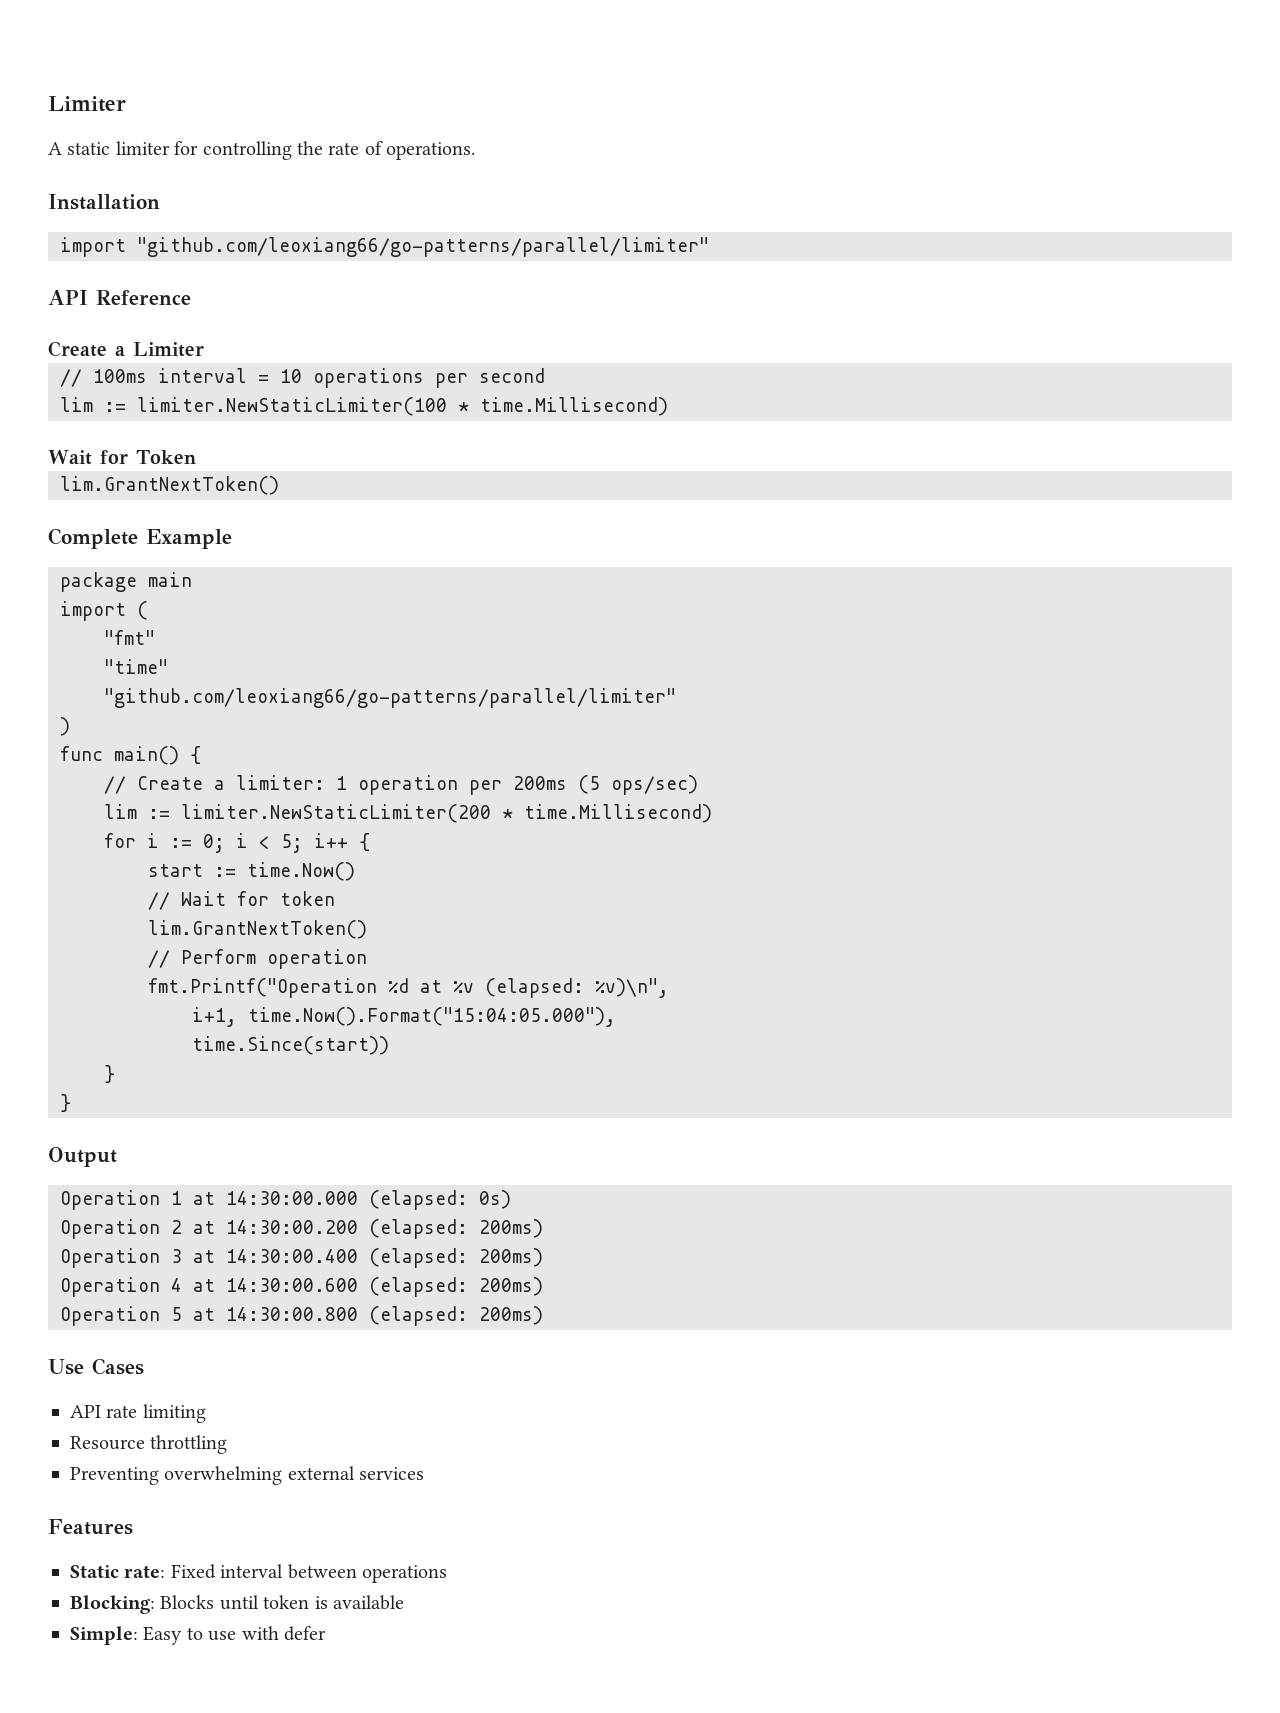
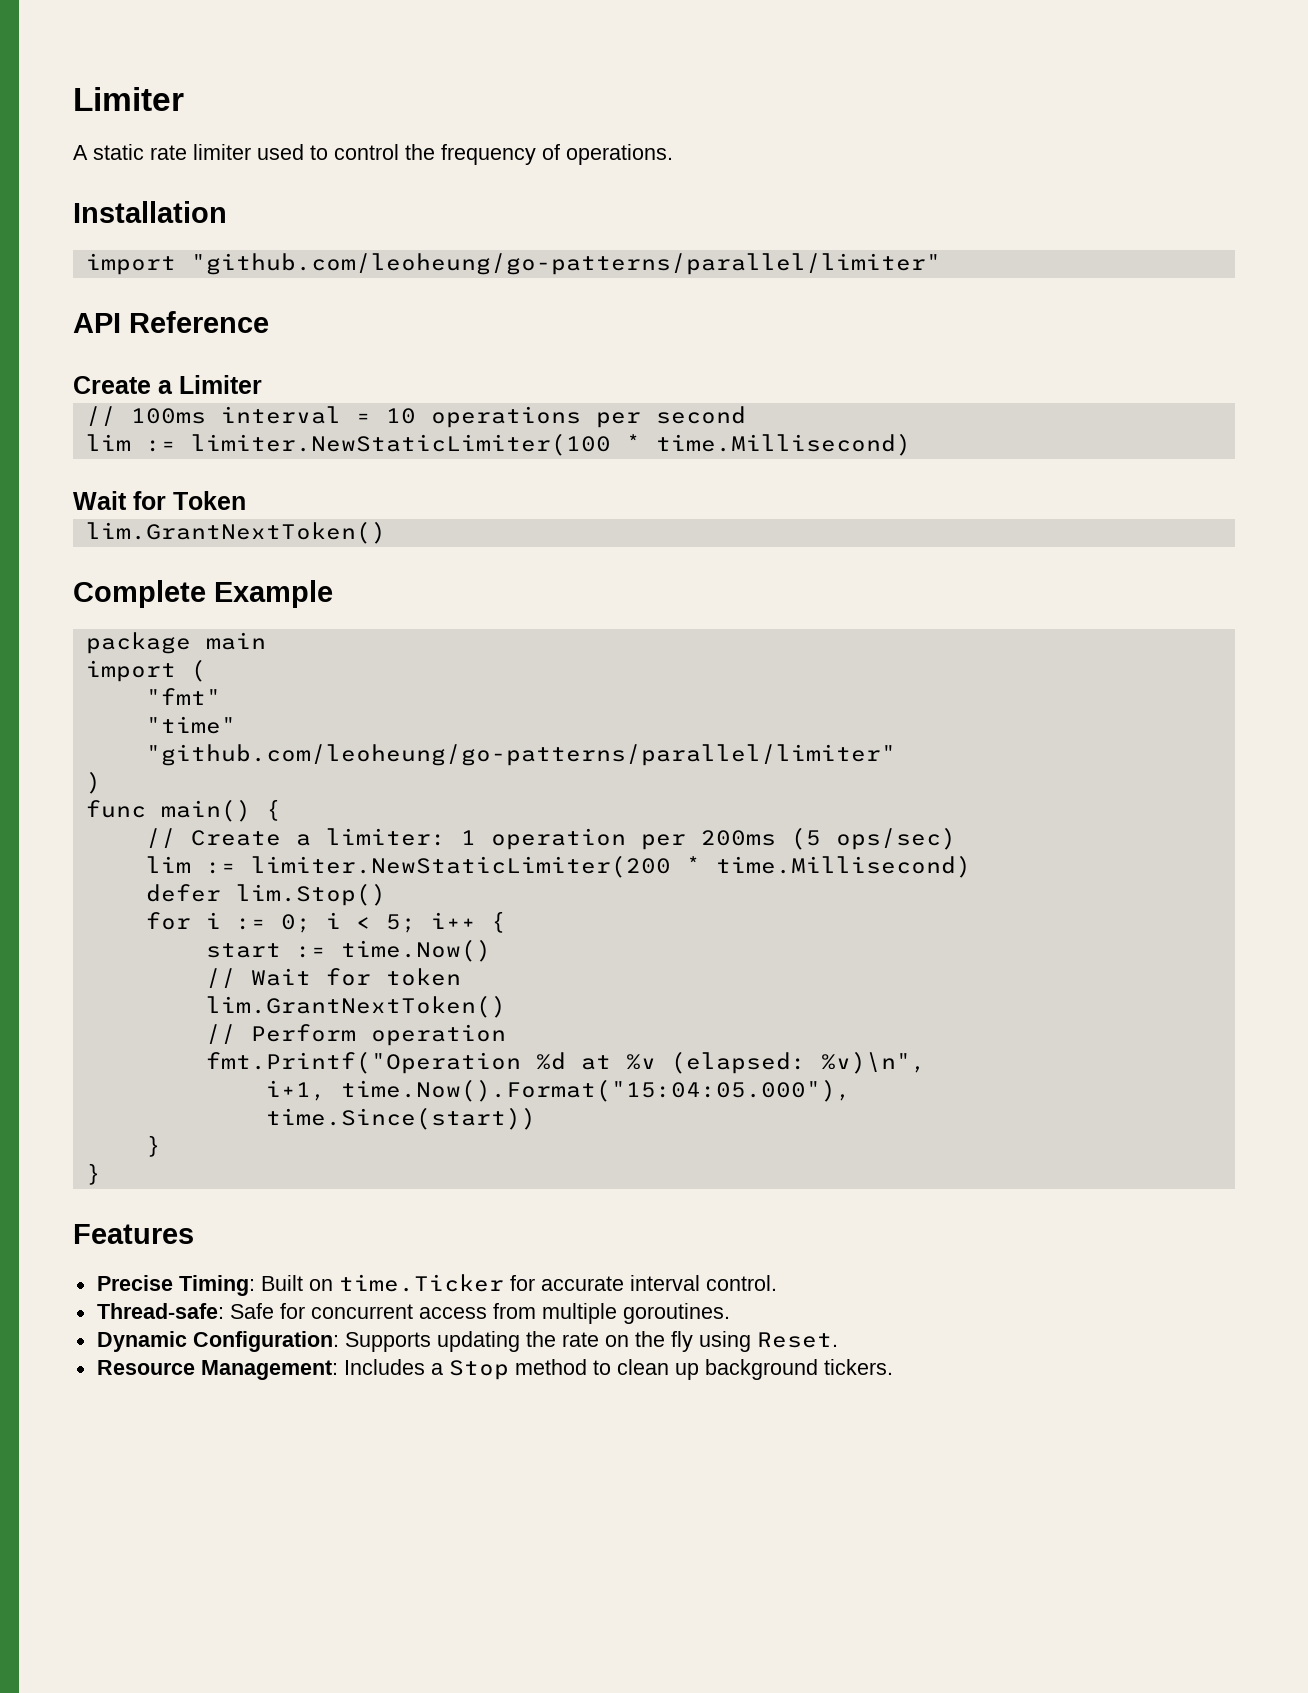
- A static limiter for controlling the rate of operations.
+ A static rate limiter used to control the frequency of operations.
- import "github.com/leoxiang66/go-patterns/parallel/limiter"
+ import "github.com/leoheung/go-patterns/parallel/limiter"
  "time"
- "github.com/leoxiang66/go-patterns/parallel/limiter"
+ "github.com/leoheung/go-patterns/parallel/limiter"
+ defer lim.Stop()
- Output
- Operation 1 at 14:30:00.000 (elapsed: 0s)
- Operation 2 at 14:30:00.200 (elapsed: 200ms)
- Operation 3 at 14:30:00.400 (elapsed: 200ms)
- Operation 4 at 14:30:00.600 (elapsed: 200ms)
- Operation 5 at 14:30:00.800 (elapsed: 200ms)
- Use Cases
- API rate limiting
- Resource throttling
- Preventing overwhelming external services
  Features
- Static rate: Fixed interval between operations
- Blocking: Blocks until token is available
- Simple: Easy to use with defer
+ Precise Timing: Built on time.Ticker for accurate interval control.
+ Thread-safe: Safe for concurrent access from multiple goroutines.
+ Dynamic Configuration: Supports updating the rate on the fly using Reset.
+ Resource Management: Includes a Stop method to clean up background tickers.

